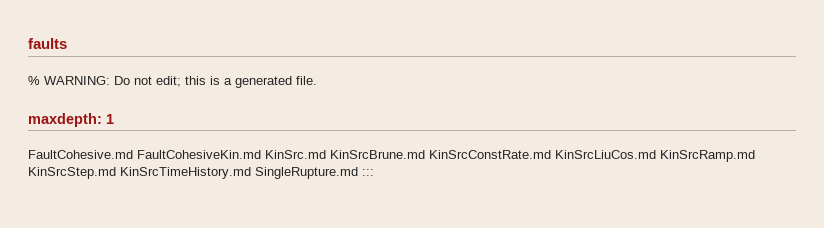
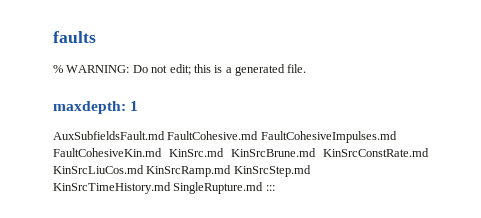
- FaultCohesive.md FaultCohesiveKin.md KinSrc.md KinSrcBrune.md KinSrcConstRate.md KinSrcLiuCos.md KinSrcRamp.md KinSrcStep.md KinSrcTimeHistory.md SingleRupture.md :::
+ AuxSubfieldsFault.md FaultCohesive.md FaultCohesiveImpulses.md FaultCohesiveKin.md KinSrc.md KinSrcBrune.md KinSrcConstRate.md KinSrcLiuCos.md KinSrcRamp.md KinSrcStep.md KinSrcTimeHistory.md SingleRupture.md :::

